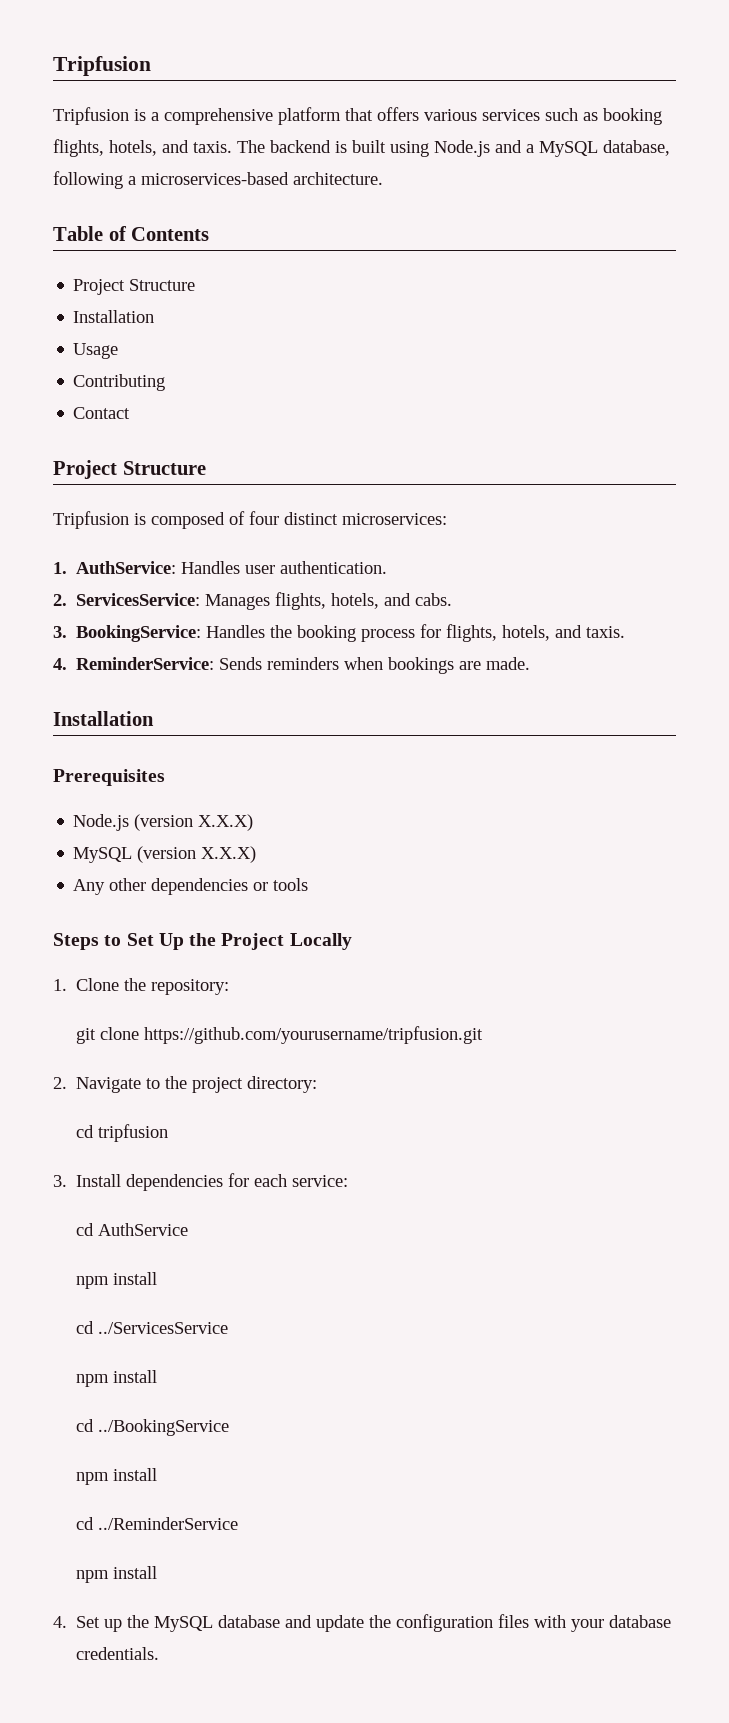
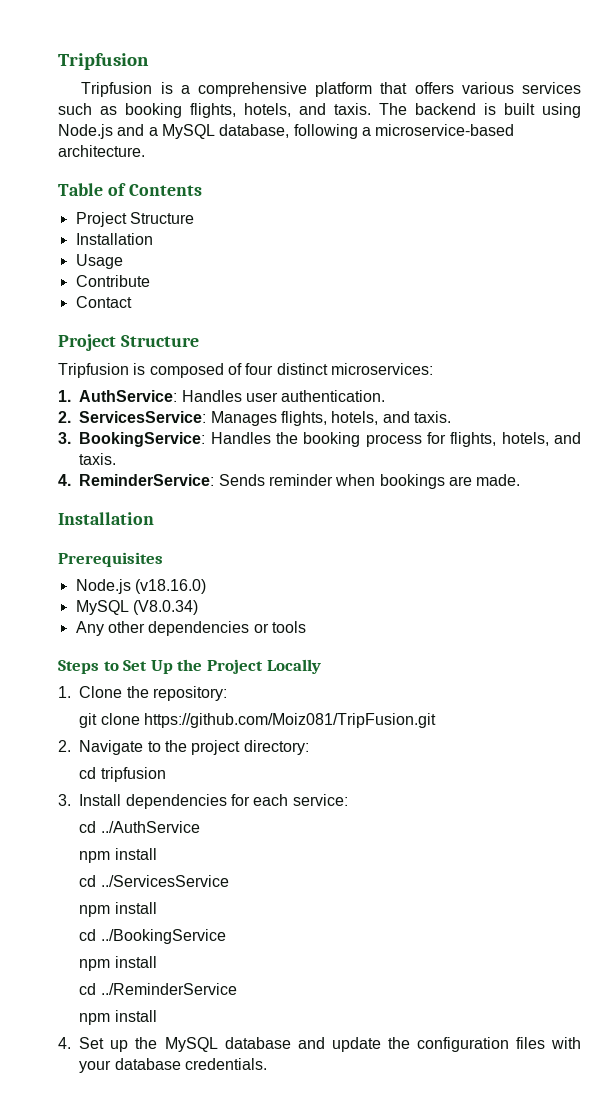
- The backend is built using Node.js and a MySQL database, following a microservices-based architecture.
+ The backend is built using Node.js and a MySQL database, following a microservice-based architecture.
- Contributing
+ Contribute
- 2. ServicesService: Manages flights, hotels, and cabs.
+ 2. ServicesService: Manages flights, hotels, and taxis.
- 4. ReminderService: Sends reminders when bookings are made.
+ 4. ReminderService: Sends reminder when bookings are made.
- Node.js (version X.X.X)
- MySQL (version X.X.X)
+ Node.js (v18.16.0)
+ MySQL (V8.0.34)
- git clone https://github.com/yourusername/tripfusion.git
+ git clone https://github.com/Moiz081/TripFusion.git
- cd AuthService
+ cd ../AuthService

